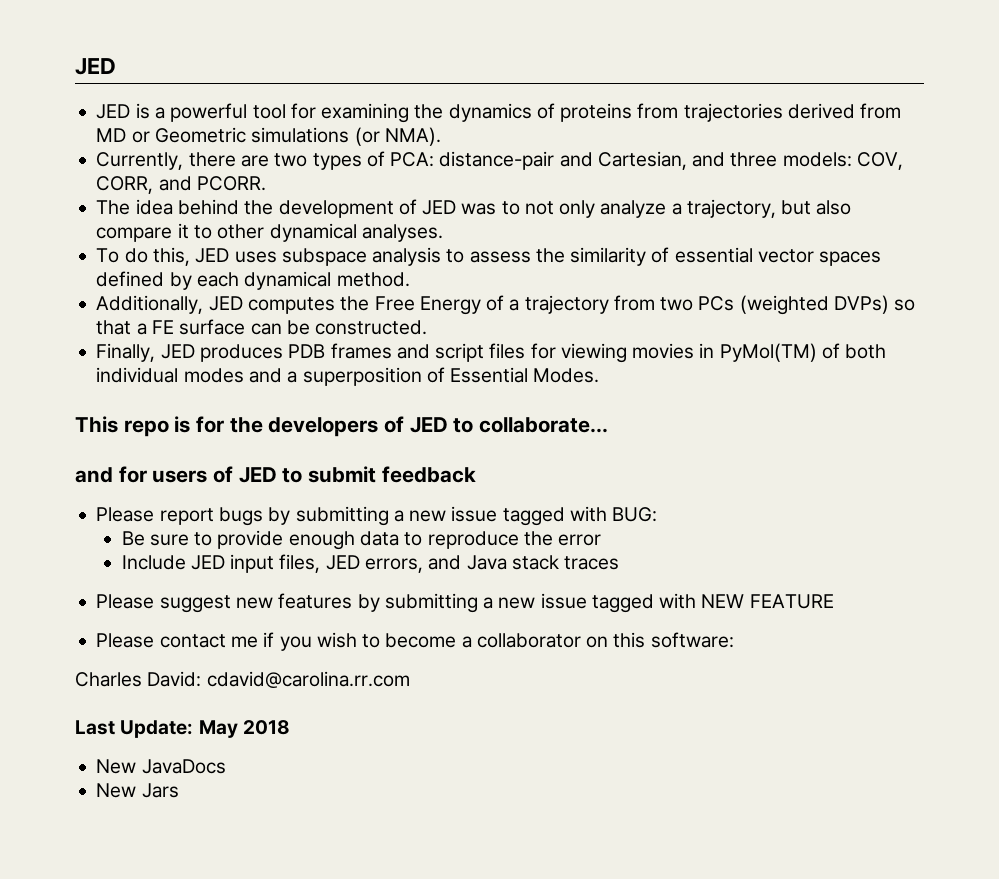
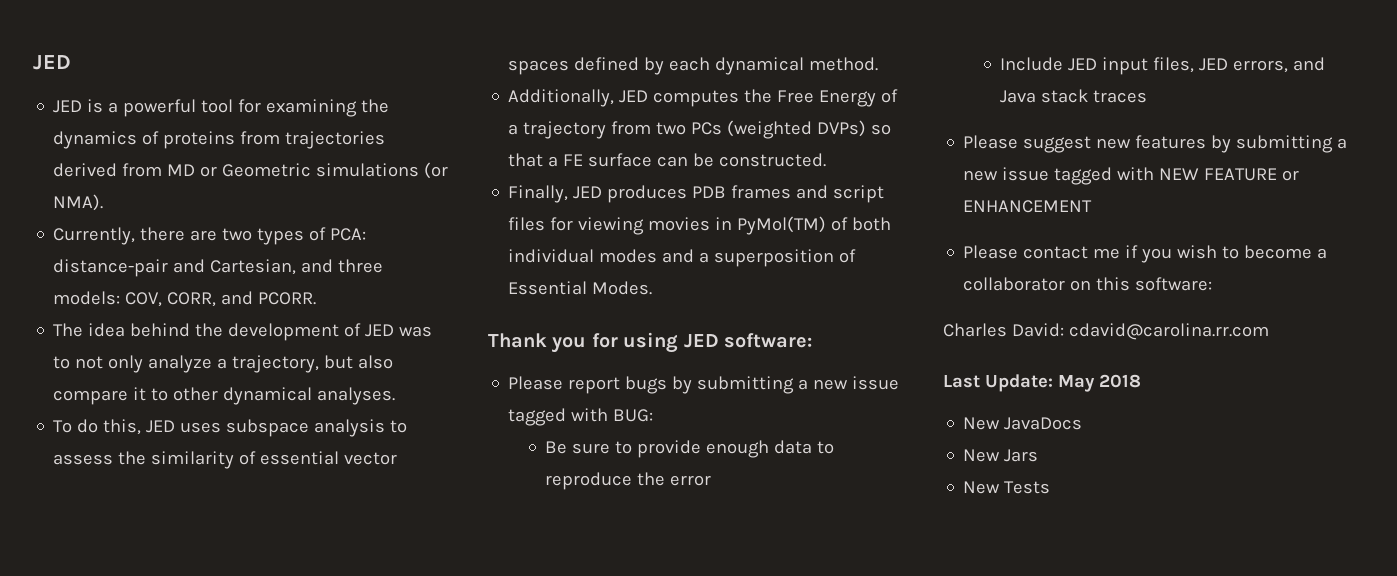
- This repo is for the developers of JED to collaborate...
- and for users of JED to submit feedback
+ Thank you for using JED software:
- Please suggest new features by submitting a new issue tagged with NEW FEATURE
+ Please suggest new features by submitting a new issue tagged with NEW FEATURE or ENHANCEMENT
+ New Tests

